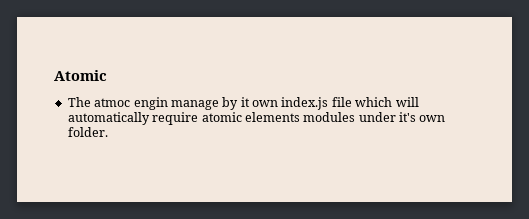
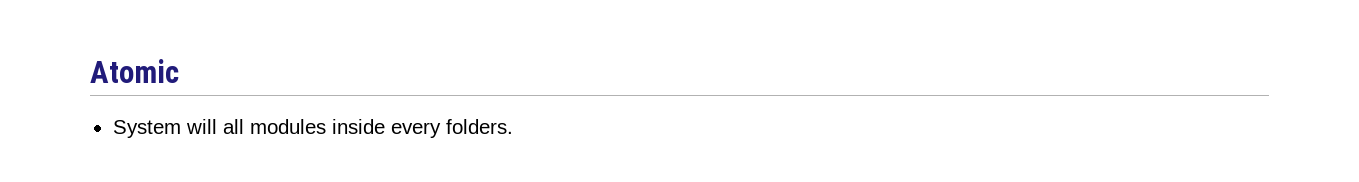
- The atmoc engin manage by it own index.js file which will automatically require atomic elements modules under it's own folder.
+ System will all modules inside every folders.

